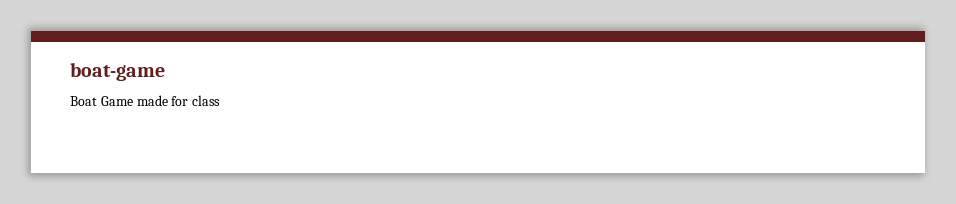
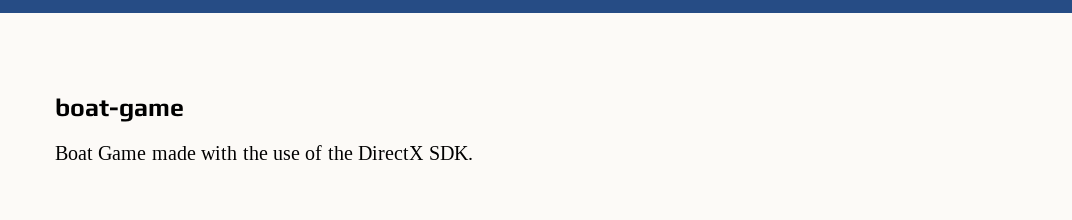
- Boat Game made for class
+ Boat Game made with the use of the DirectX SDK.

